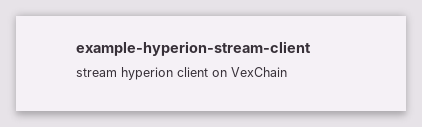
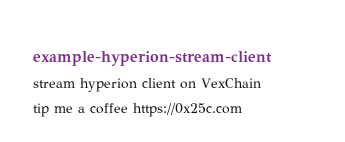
+ tip me a coffee https://0x25c.com

